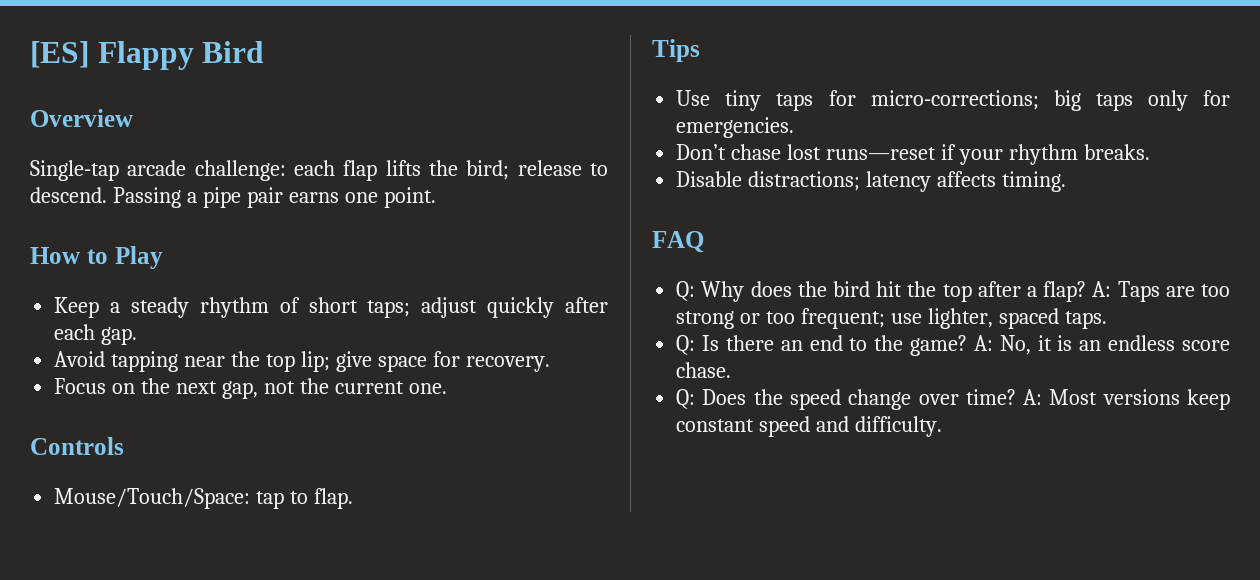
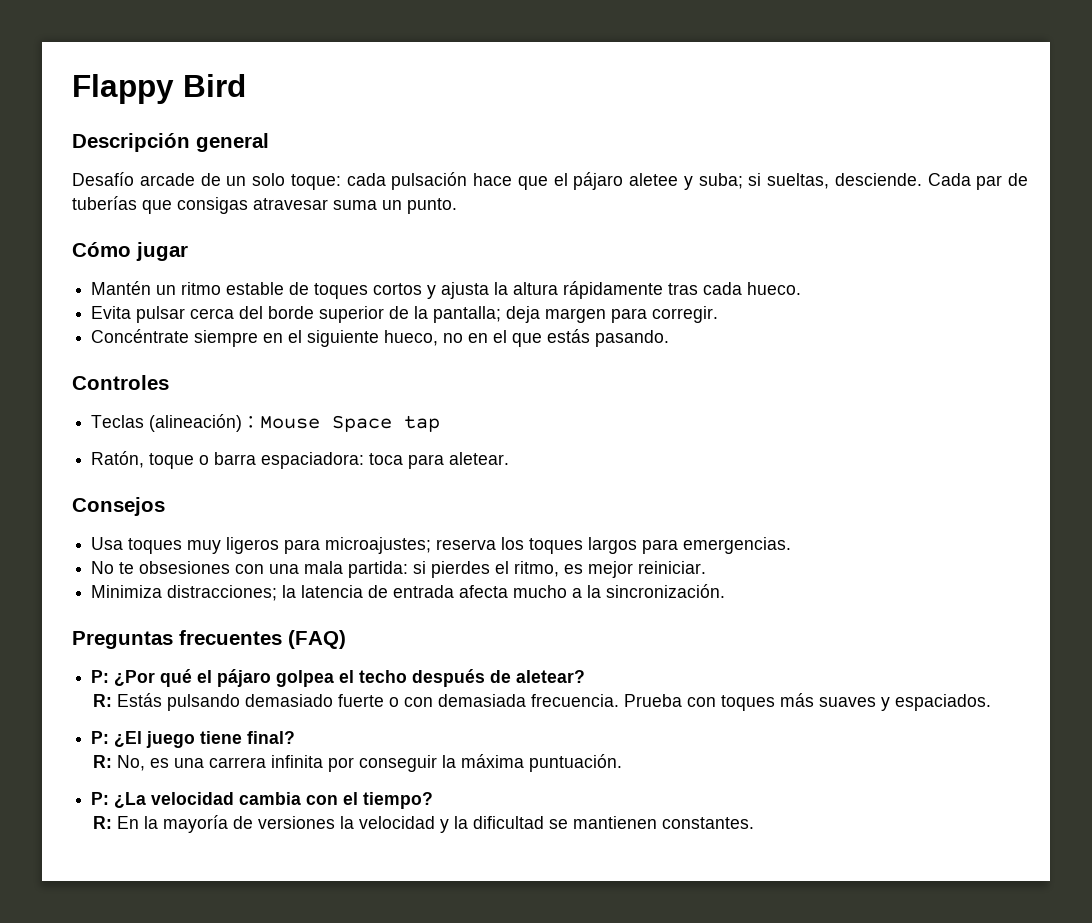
- [ES] Flappy Bird
+ Flappy Bird
- Overview
- Single‑tap arcade challenge: each flap lifts the bird; release to descend. Passing a pipe pair earns one point.
- How to Play
- Keep a steady rhythm of short taps; adjust quickly after each gap.
- Avoid tapping near the top lip; give space for recovery.
- Focus on the next gap, not the current one.
- Controls
- Mouse/Touch/Space: tap to flap.
- Tips
- Use tiny taps for micro‑corrections; big taps only for emergencies.
- Don’t chase lost runs—reset if your rhythm breaks.
- Disable distractions; latency affects timing.
- FAQ
- Q: Why does the bird hit the top after a flap? A: Taps are too strong or too frequent; use lighter, spaced taps.
- Q: Is there an end to the game? A: No, it is an endless score chase.
- Q: Does the speed change over time? A: Most versions keep constant speed and difficulty.
+ Descripción general
+ Desafío arcade de un solo toque: cada pulsación hace que el pájaro aletee y suba; si sueltas, desciende. Cada par de tuberías que consigas atravesar suma un punto.
+ Cómo jugar
+ Mantén un ritmo estable de toques cortos y ajusta la altura rápidamente tras cada hueco.
+ Evita pulsar cerca del borde superior de la pantalla; deja margen para corregir.
+ Concéntrate siempre en el siguiente hueco, no en el que estás pasando.
+ Controles
+ Teclas (alineación)：Mouse Space tap
+ Ratón, toque o barra espaciadora: toca para aletear.
+ Consejos
+ Usa toques muy ligeros para microajustes; reserva los toques largos para emergencias.
+ No te obsesiones con una mala partida: si pierdes el ritmo, es mejor reiniciar.
+ Minimiza distracciones; la latencia de entrada afecta mucho a la sincronización.
+ Preguntas frecuentes (FAQ)
+ P: ¿Por qué el pájaro golpea el techo después de aletear?
+ R: Estás pulsando demasiado fuerte o con demasiada frecuencia. Prueba con toques más suaves y espaciados.
+ P: ¿El juego tiene final?
+ R: No, es una carrera infinita por conseguir la máxima puntuación.
+ P: ¿La velocidad cambia con el tiempo?
+ R: En la mayoría de versiones la velocidad y la dificultad se mantienen constantes.

